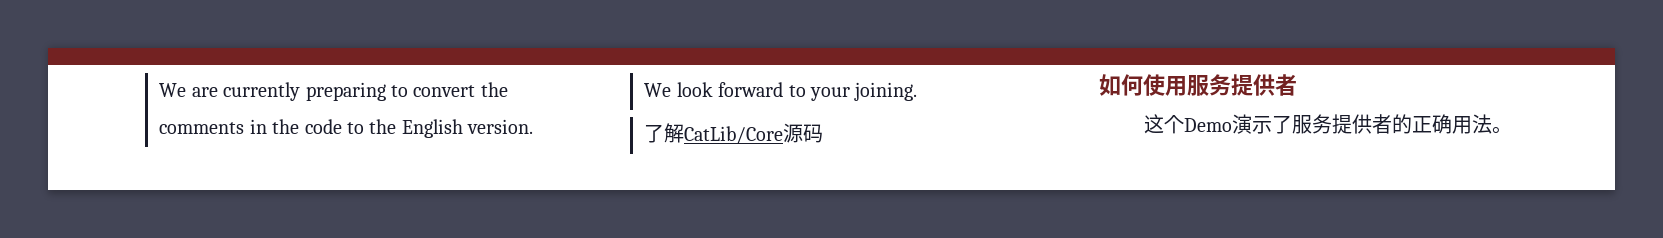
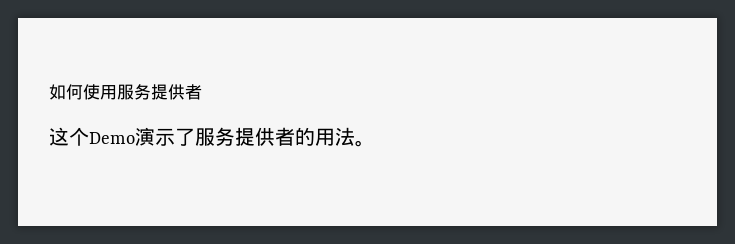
- We are currently preparing to convert the comments in the code to the English version. We look forward to your joining.
- 了解CatLib/Core源码
- 这个Demo演示了服务提供者的正确用法。
+ 这个Demo演示了服务提供者的用法。

